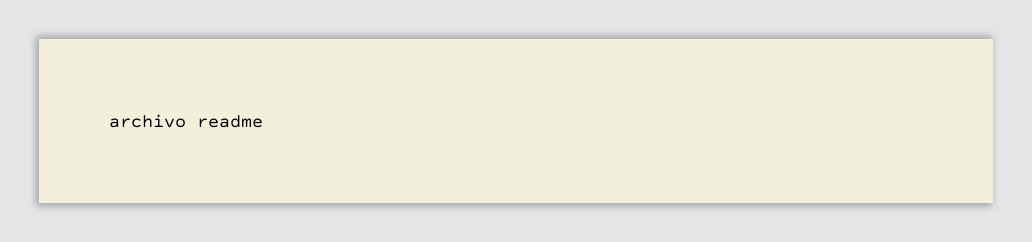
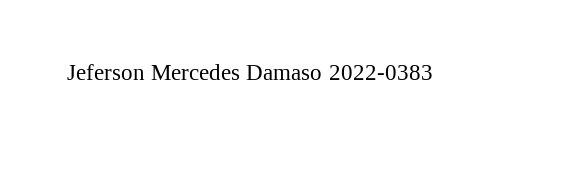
- archivo readme
+ Jeferson Mercedes Damaso 2022-0383

